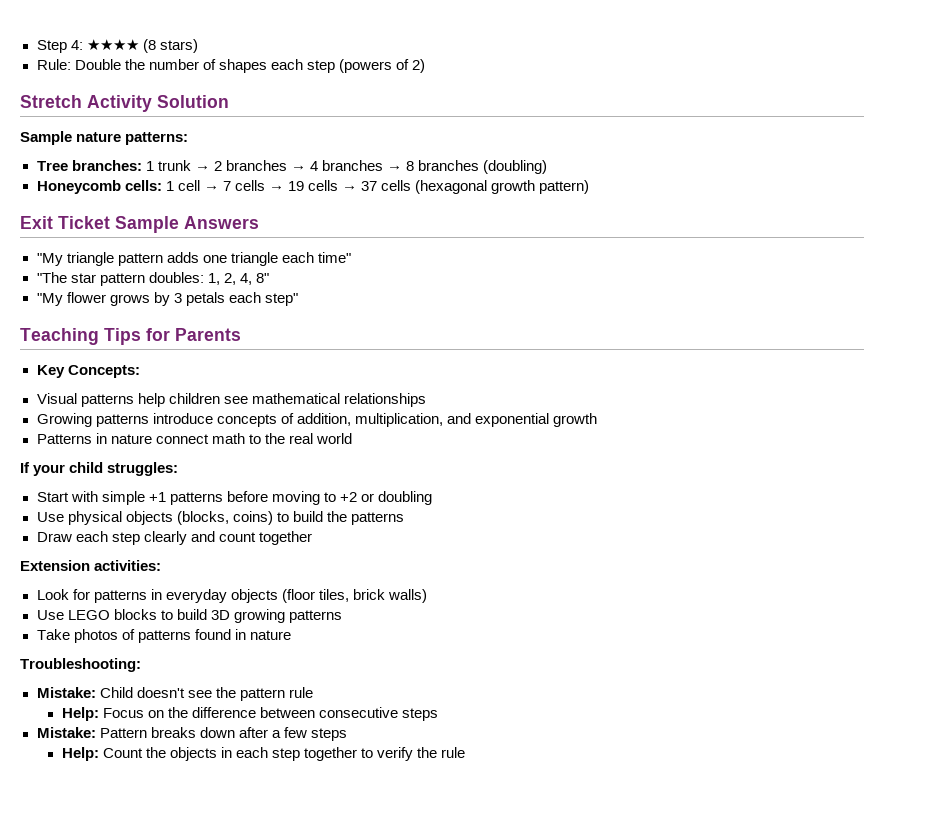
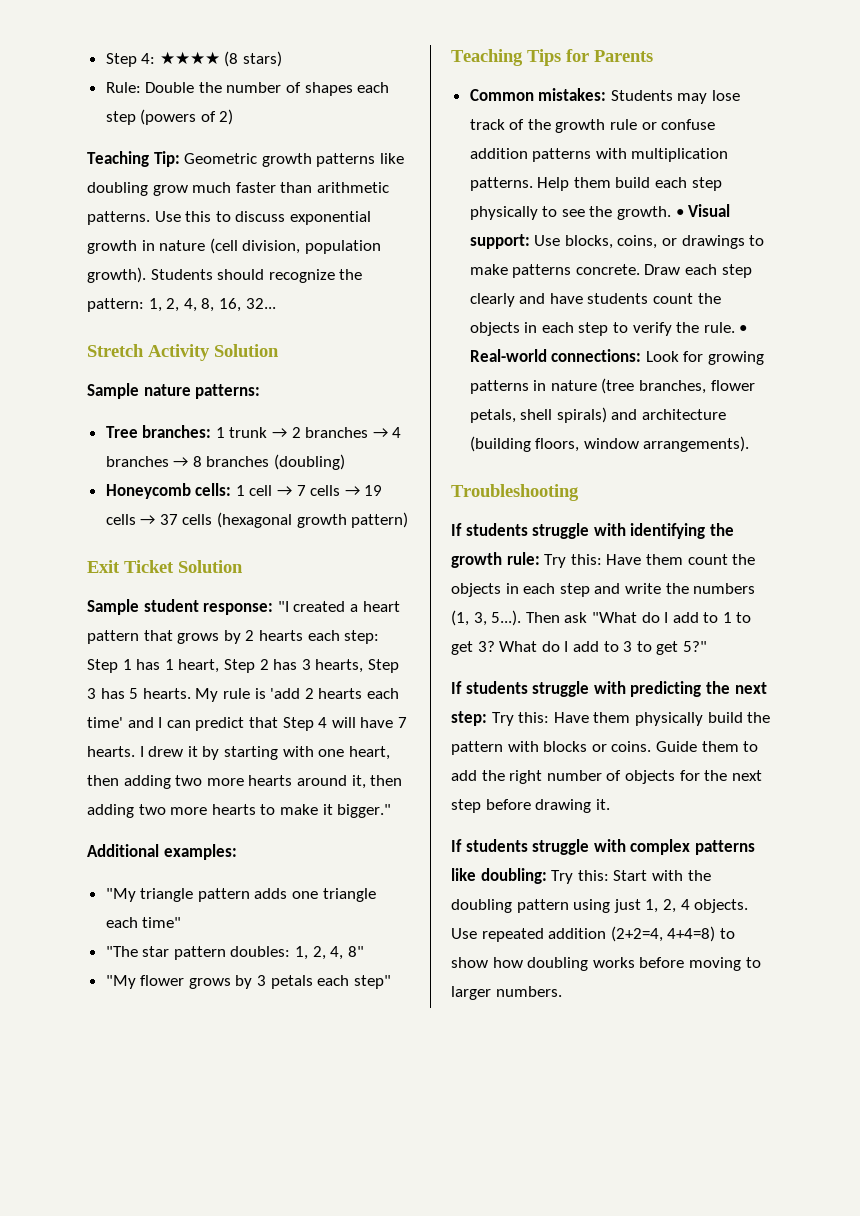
+ Teaching Tip: Geometric growth patterns like doubling grow much faster than arithmetic patterns. Use this to discuss exponential growth in nature (cell division, population growth). Students should recognize the pattern: 1, 2, 4, 8, 16, 32...
- Exit Ticket Sample Answers
+ Exit Ticket Solution
+ Sample student response: "I created a heart pattern that grows by 2 hearts each step: Step 1 has 1 heart, Step 2 has 3 hearts, Step 3 has 5 hearts. My rule is 'add 2 hearts each time' and I can predict that Step 4 will have 7 hearts. I drew it by starting with one heart, then adding two more hearts around it, then adding two more hearts to make it bigger."
+ Additional examples:
- Key Concepts:
- Visual patterns help children see mathematical relationships
- Growing patterns introduce concepts of addition, multiplication, and exponential growth
- Patterns in nature connect math to the real world
- If your child struggles:
- Start with simple +1 patterns before moving to +2 or doubling
- Use physical objects (blocks, coins) to build the patterns
- Draw each step clearly and count together
- Extension activities:
- Look for patterns in everyday objects (floor tiles, brick walls)
- Use LEGO blocks to build 3D growing patterns
- Take photos of patterns found in nature
- Troubleshooting:
- Mistake: Child doesn't see the pattern rule
- Help: Focus on the difference between consecutive steps
- Mistake: Pattern breaks down after a few steps
- Help: Count the objects in each step together to verify the rule
+ Common mistakes: Students may lose track of the growth rule or confuse addition patterns with multiplication patterns. Help them build each step physically to see the growth. • Visual support: Use blocks, coins, or drawings to make patterns concrete. Draw each step clearly and have students count the objects in each step to verify the rule. • Real-world connections: Look for growing patterns in nature (tree branches, flower petals, shell spirals) and architecture (building floors, window arrangements).
+ Troubleshooting
+ If students struggle with identifying the growth rule: Try this: Have them count the objects in each step and write the numbers (1, 3, 5...). Then ask "What do I add to 1 to get 3? What do I add to 3 to get 5?"
+ If students struggle with predicting the next step: Try this: Have them physically build the pattern with blocks or coins. Guide them to add the right number of objects for the next step before drawing it.
+ If students struggle with complex patterns like doubling: Try this: Start with the doubling pattern using just 1, 2, 4 objects. Use repeated addition (2+2=4, 4+4=8) to show how doubling works before moving to larger numbers.

